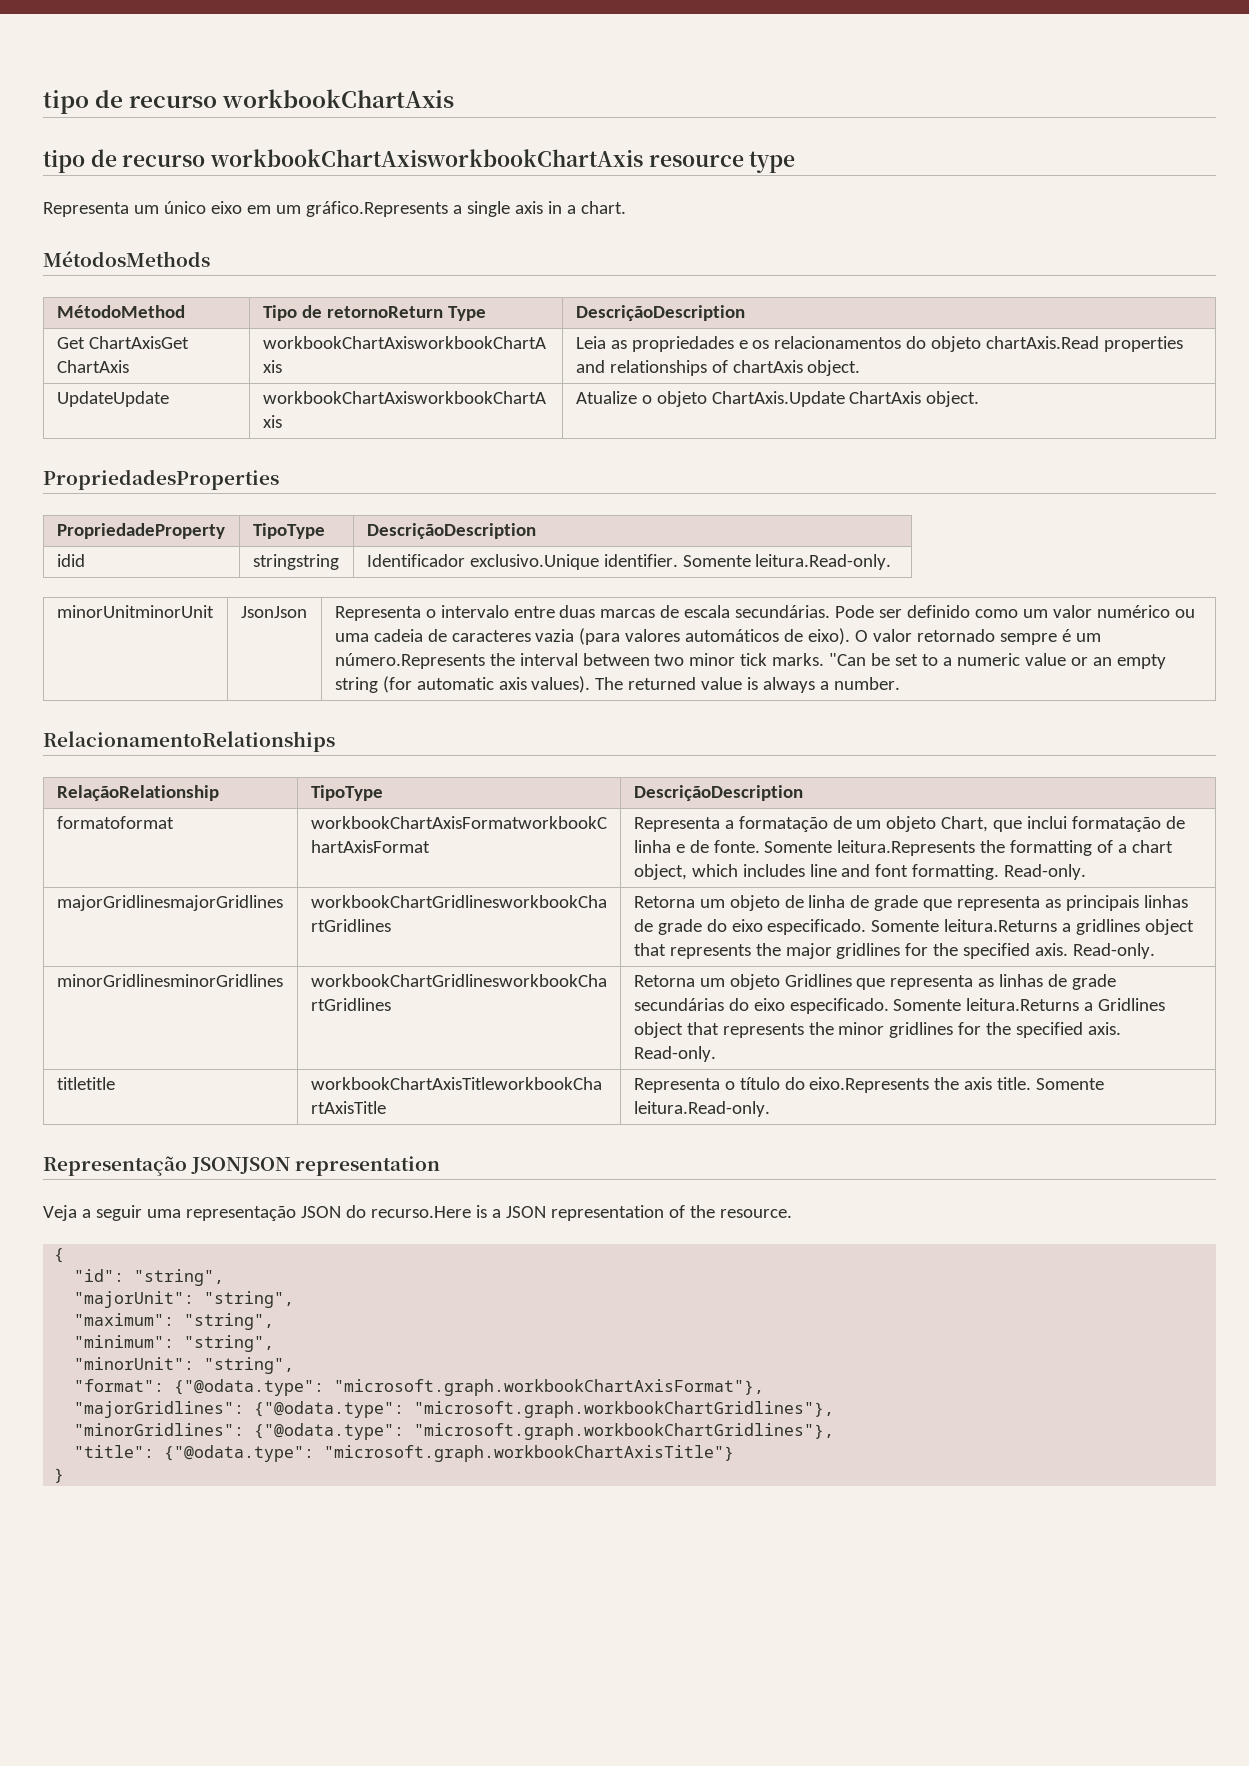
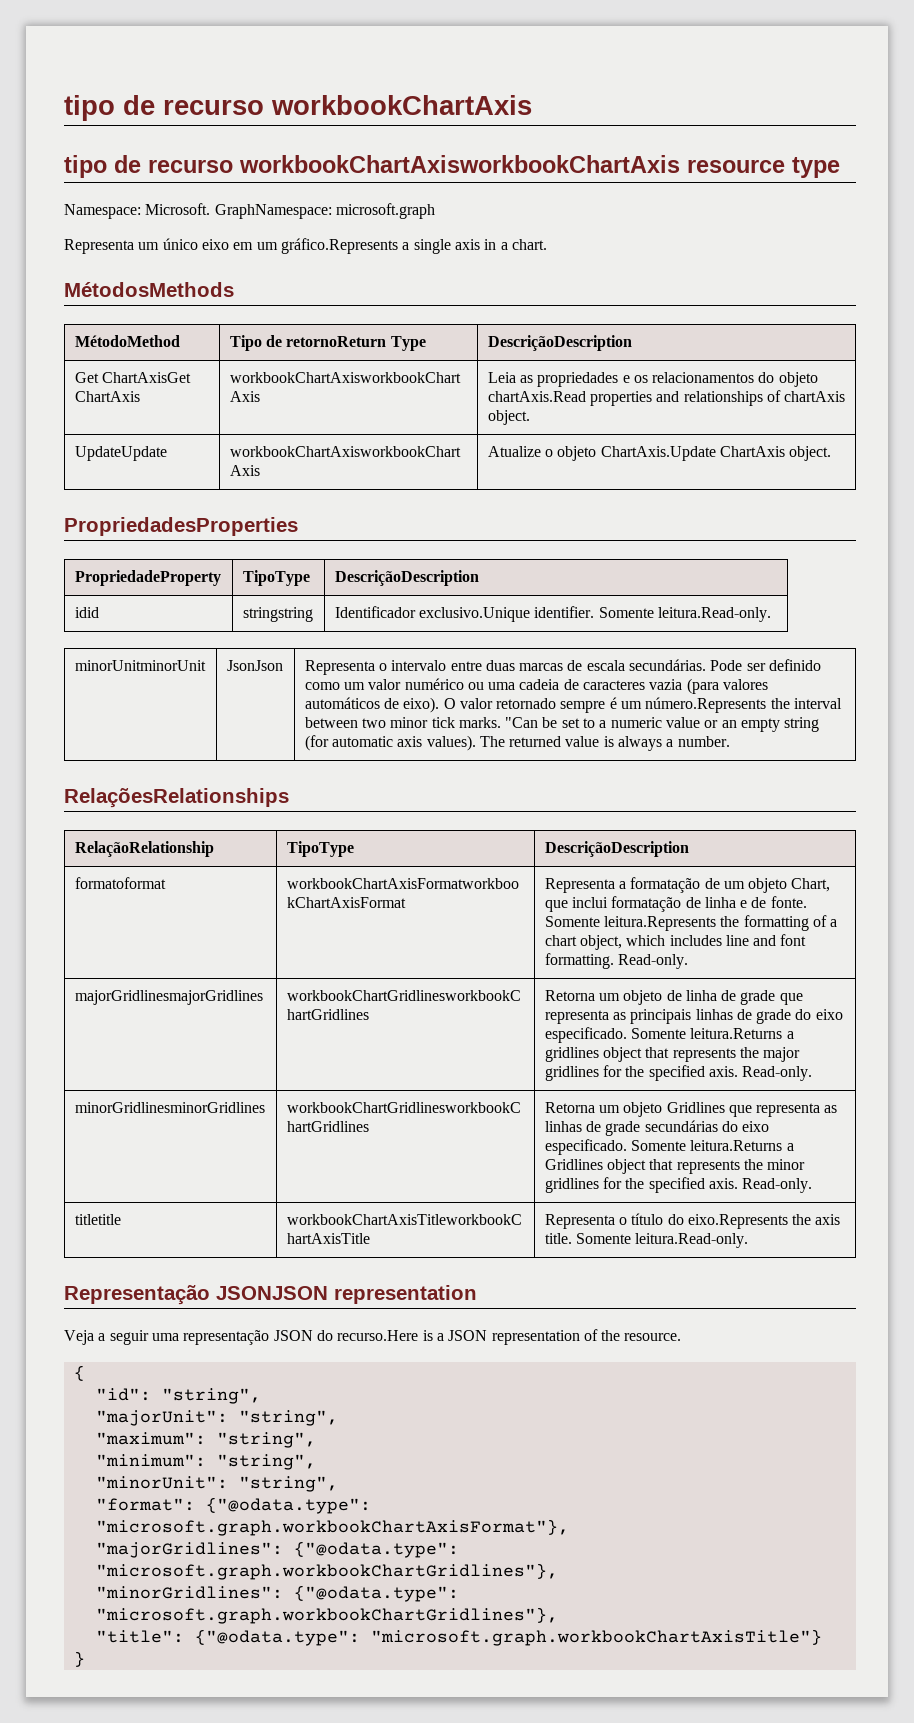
+ Namespace: Microsoft. GraphNamespace: microsoft.graph
- RelacionamentoRelationships
+ RelaçõesRelationships

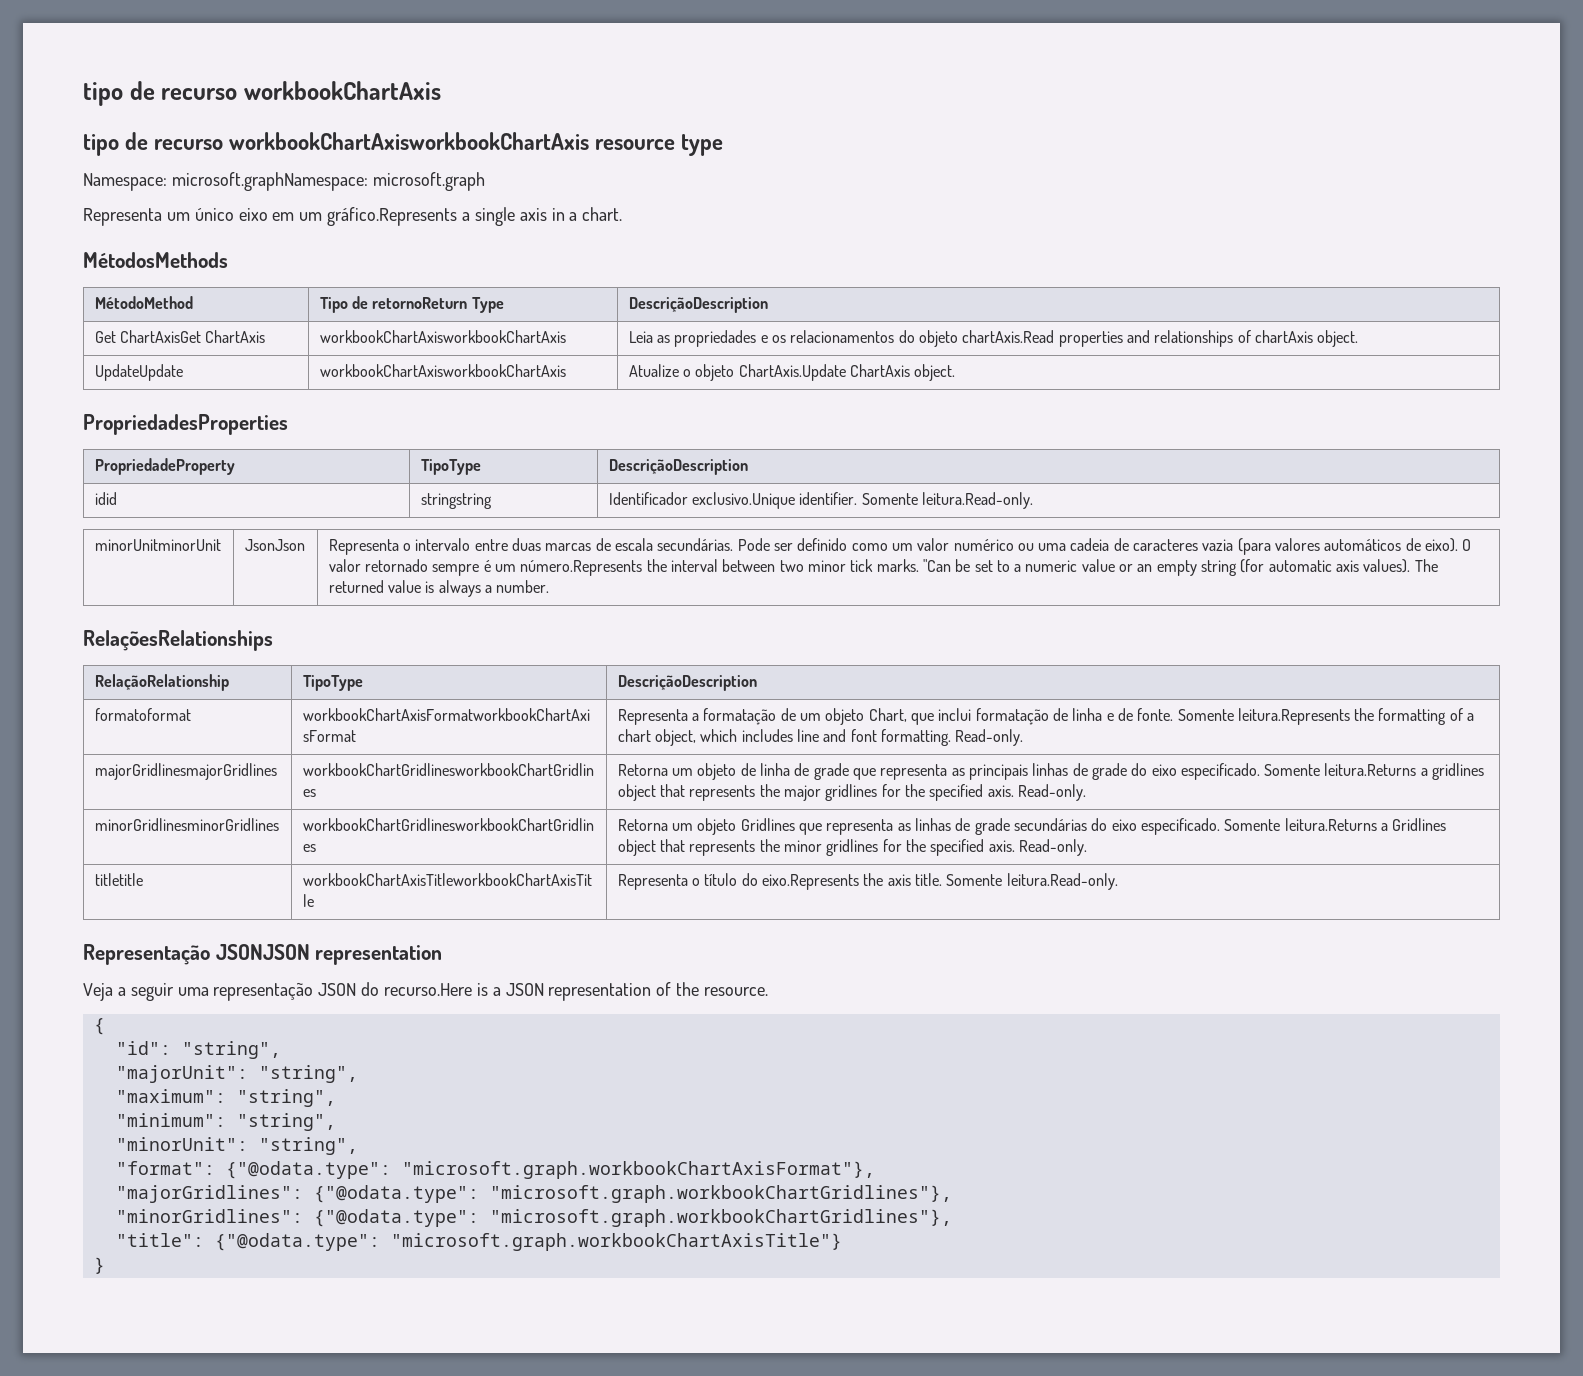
- Namespace: Microsoft. GraphNamespace: microsoft.graph
+ Namespace: microsoft.graphNamespace: microsoft.graph

